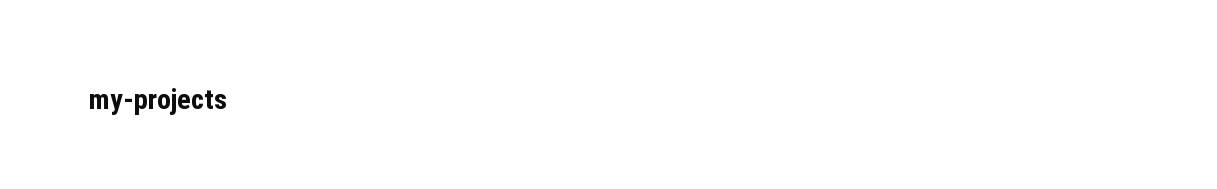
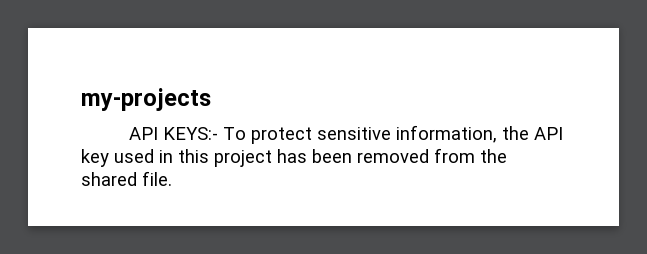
+ API KEYS:- To protect sensitive information, the API key used in this project has been removed from the shared file.

